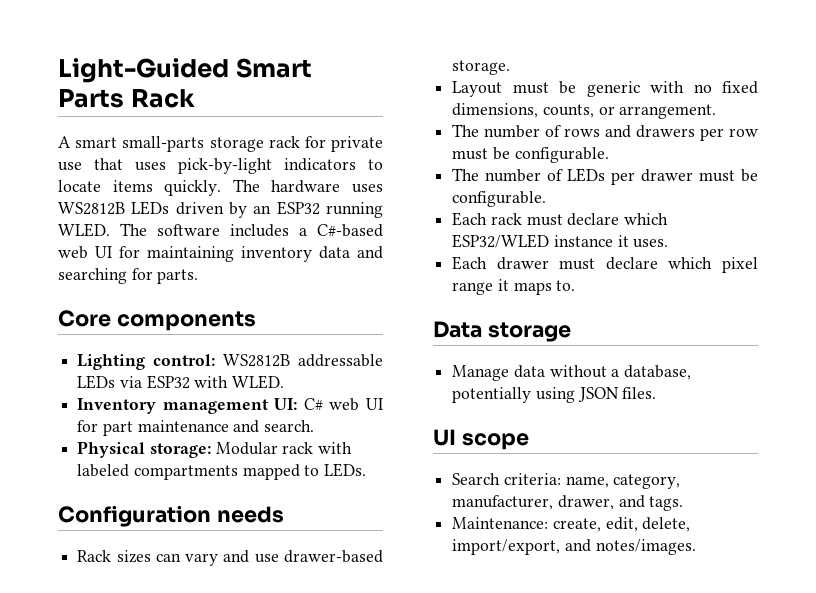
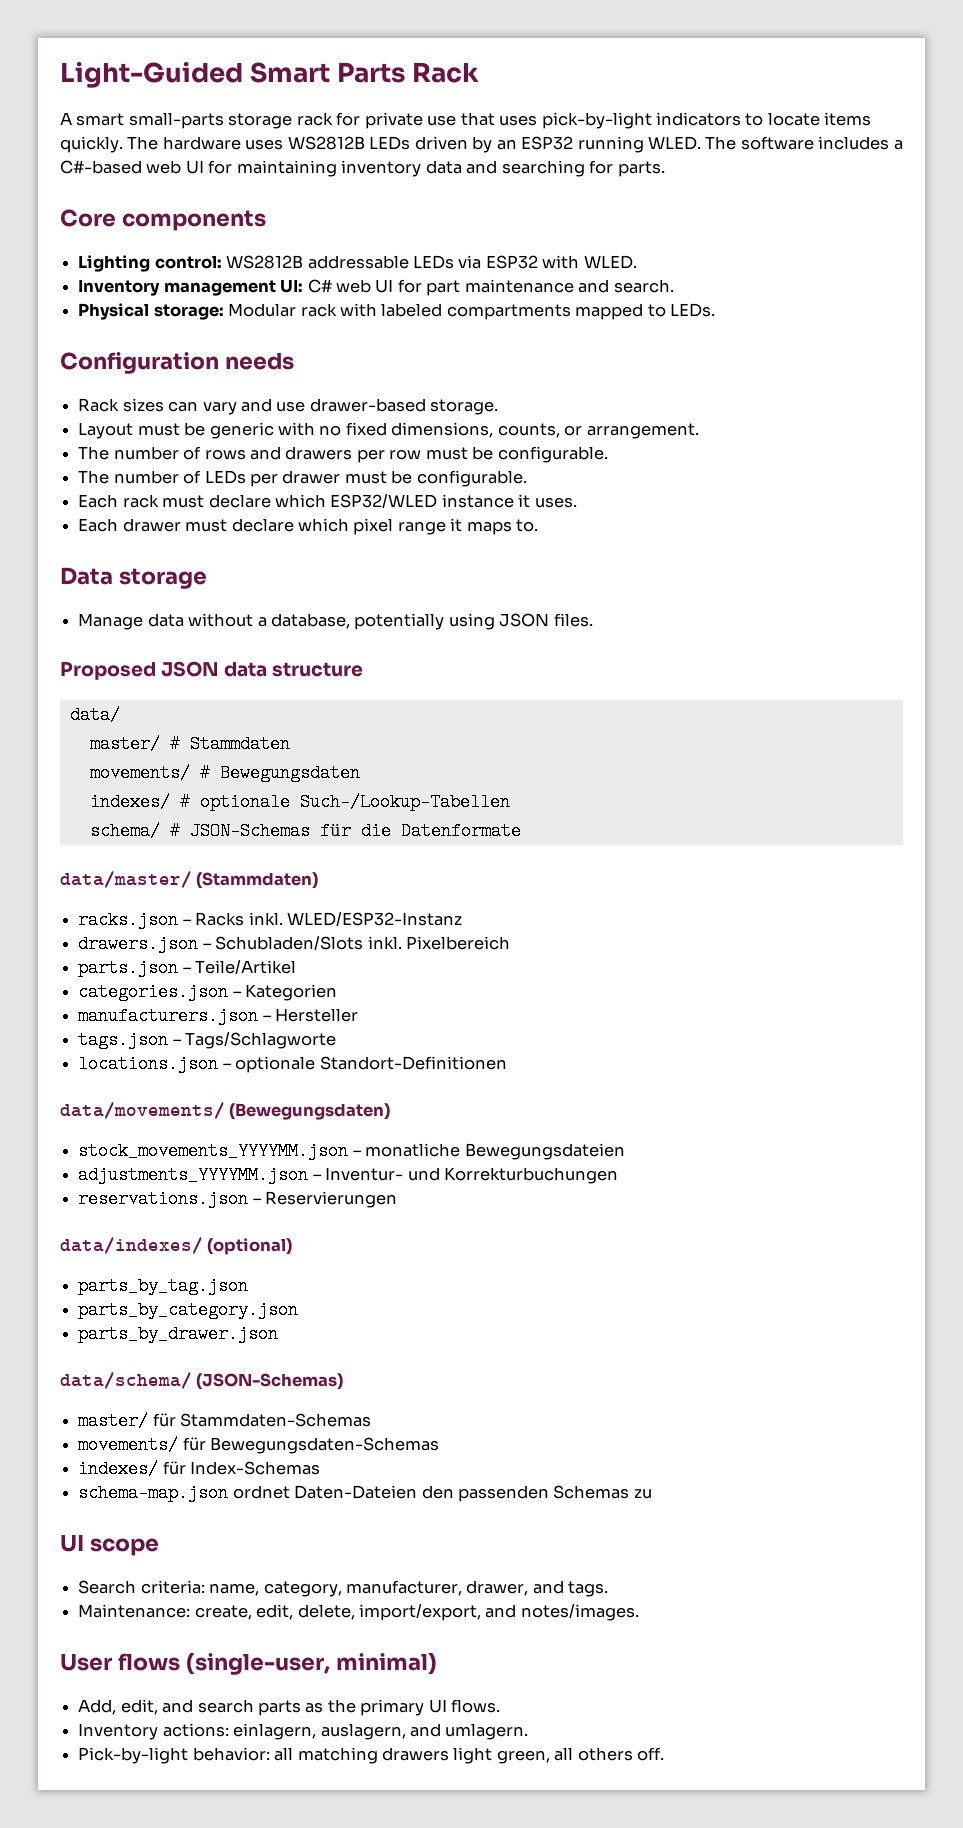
+ Proposed JSON data structure
+ data/
+ master/ # Stammdaten
+ movements/ # Bewegungsdaten
+ indexes/ # optionale Such-/Lookup-Tabellen
+ schema/ # JSON-Schemas für die Datenformate
+ data/master/ (Stammdaten)
+ racks.json – Racks inkl. WLED/ESP32-Instanz
+ drawers.json – Schubladen/Slots inkl. Pixelbereich
+ parts.json – Teile/Artikel
+ categories.json – Kategorien
+ manufacturers.json – Hersteller
+ tags.json – Tags/Schlagworte
+ locations.json – optionale Standort-Definitionen
+ data/movements/ (Bewegungsdaten)
+ stock_movements_YYYYMM.json – monatliche Bewegungsdateien
+ adjustments_YYYYMM.json – Inventur- und Korrekturbuchungen
+ reservations.json – Reservierungen
+ data/indexes/ (optional)
+ parts_by_tag.json
+ parts_by_category.json
+ parts_by_drawer.json
+ data/schema/ (JSON-Schemas)
+ master/ für Stammdaten-Schemas
+ movements/ für Bewegungsdaten-Schemas
+ indexes/ für Index-Schemas
+ schema-map.json ordnet Daten-Dateien den passenden Schemas zu
+ User flows (single-user, minimal)
+ Add, edit, and search parts as the primary UI flows.
+ Inventory actions: einlagern, auslagern, and umlagern.
+ Pick-by-light behavior: all matching drawers light green, all others off.

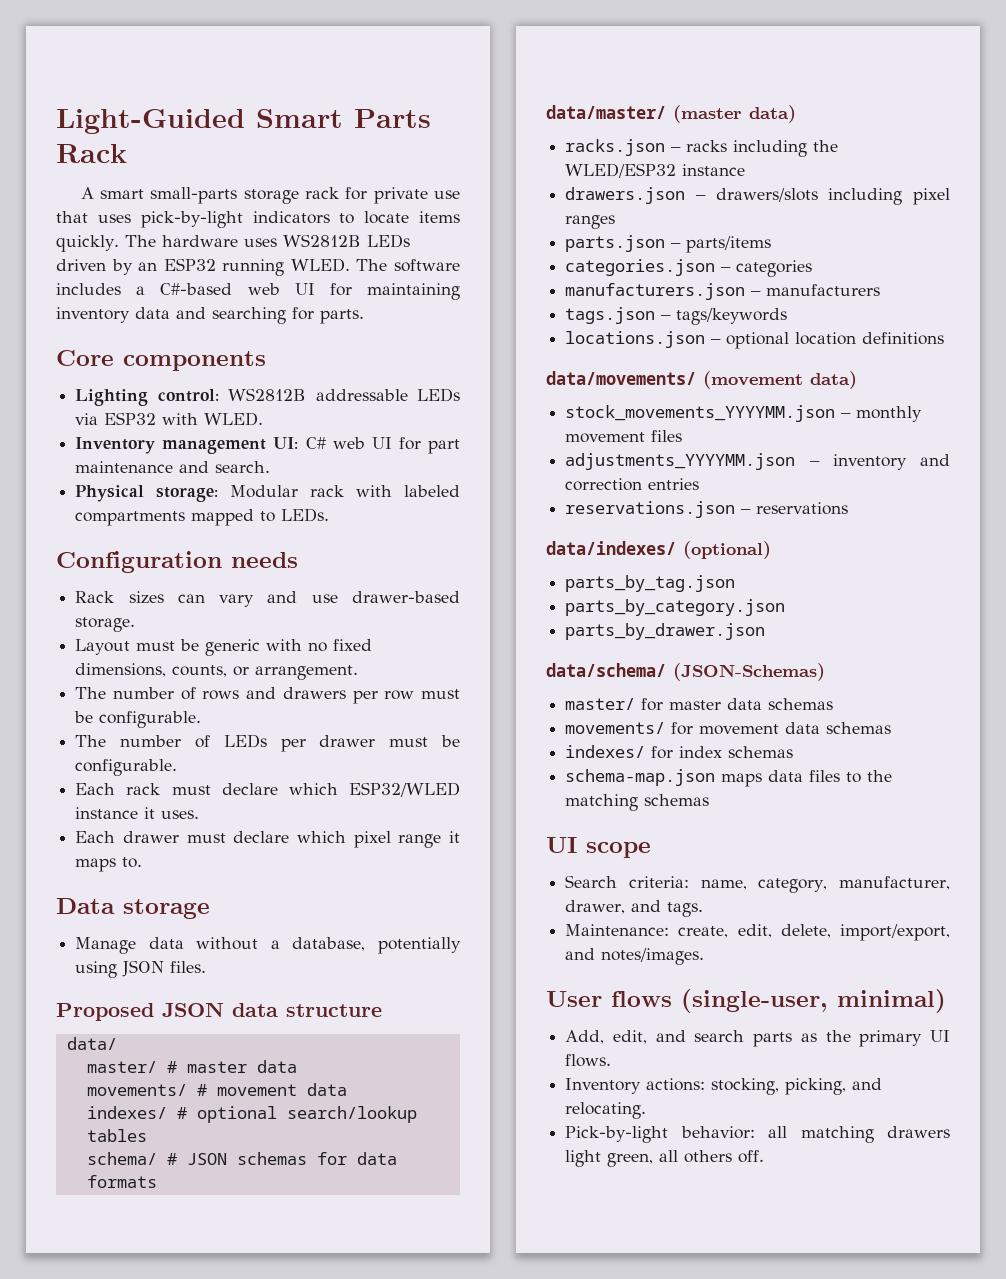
- master/ # Stammdaten
+ master/ # master data
- movements/ # Bewegungsdaten
+ movements/ # movement data
- indexes/ # optionale Such-/Lookup-Tabellen
+ indexes/ # optional search/lookup tables
- schema/ # JSON-Schemas für die Datenformate
+ schema/ # JSON schemas for data formats
- data/master/ (Stammdaten)
+ data/master/ (master data)
- racks.json – Racks inkl. WLED/ESP32-Instanz
- drawers.json – Schubladen/Slots inkl. Pixelbereich
+ racks.json – racks including the WLED/ESP32 instance
+ drawers.json – drawers/slots including pixel ranges
- parts.json – Teile/Artikel
+ parts.json – parts/items
- categories.json – Kategorien
+ categories.json – categories
- manufacturers.json – Hersteller
+ manufacturers.json – manufacturers
- tags.json – Tags/Schlagworte
+ tags.json – tags/keywords
- locations.json – optionale Standort-Definitionen
+ locations.json – optional location definitions
- data/movements/ (Bewegungsdaten)
+ data/movements/ (movement data)
- stock_movements_YYYYMM.json – monatliche Bewegungsdateien
+ stock_movements_YYYYMM.json – monthly movement files
- adjustments_YYYYMM.json – Inventur- und Korrekturbuchungen
+ adjustments_YYYYMM.json – inventory and correction entries
- reservations.json – Reservierungen
+ reservations.json – reservations
- master/ für Stammdaten-Schemas
- movements/ für Bewegungsdaten-Schemas
- indexes/ für Index-Schemas
- schema-map.json ordnet Daten-Dateien den passenden Schemas zu
+ master/ for master data schemas
+ movements/ for movement data schemas
+ indexes/ for index schemas
+ schema-map.json maps data files to the matching schemas
- Inventory actions: einlagern, auslagern, and umlagern.
+ Inventory actions: stocking, picking, and relocating.

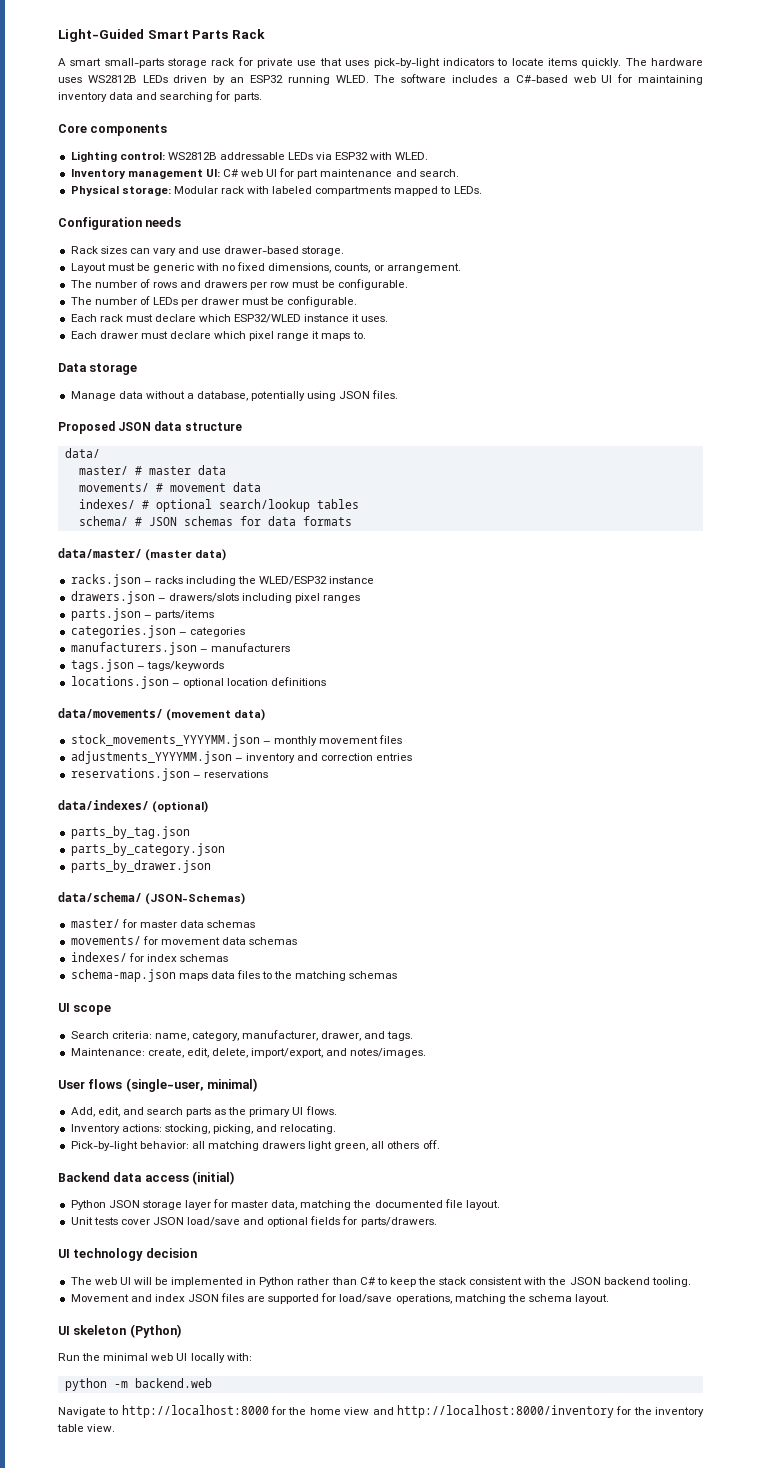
+ Backend data access (initial)
+ Python JSON storage layer for master data, matching the documented file layout.
+ Unit tests cover JSON load/save and optional fields for parts/drawers.
+ UI technology decision
+ The web UI will be implemented in Python rather than C# to keep the stack consistent with the JSON backend tooling.
+ Movement and index JSON files are supported for load/save operations, matching the schema layout.
+ UI skeleton (Python)
+ Run the minimal web UI locally with:
+ python -m backend.web
+ Navigate to http://localhost:8000 for the home view and http://localhost:8000/inventory for the inventory table view.

